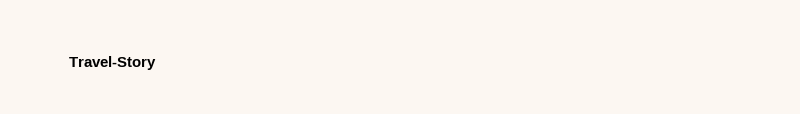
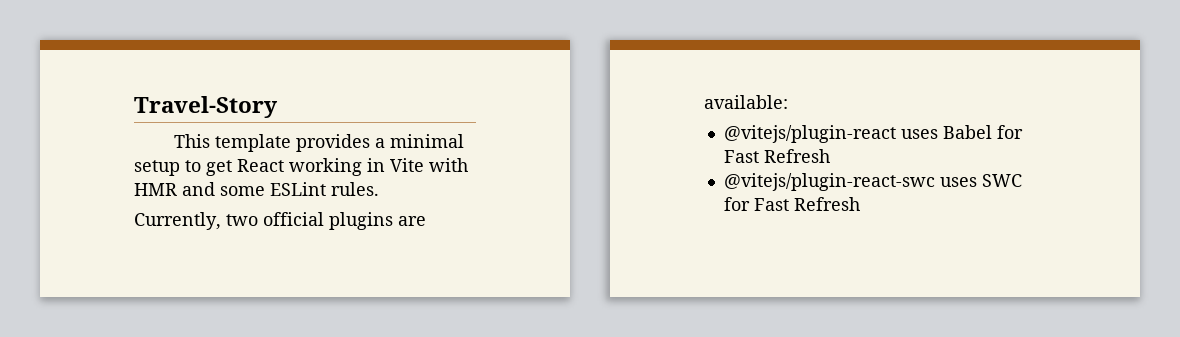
+ This template provides a minimal setup to get React working in Vite with HMR and some ESLint rules.
+ Currently, two official plugins are available:
+ @vitejs/plugin-react uses Babel for Fast Refresh
+ @vitejs/plugin-react-swc uses SWC for Fast Refresh

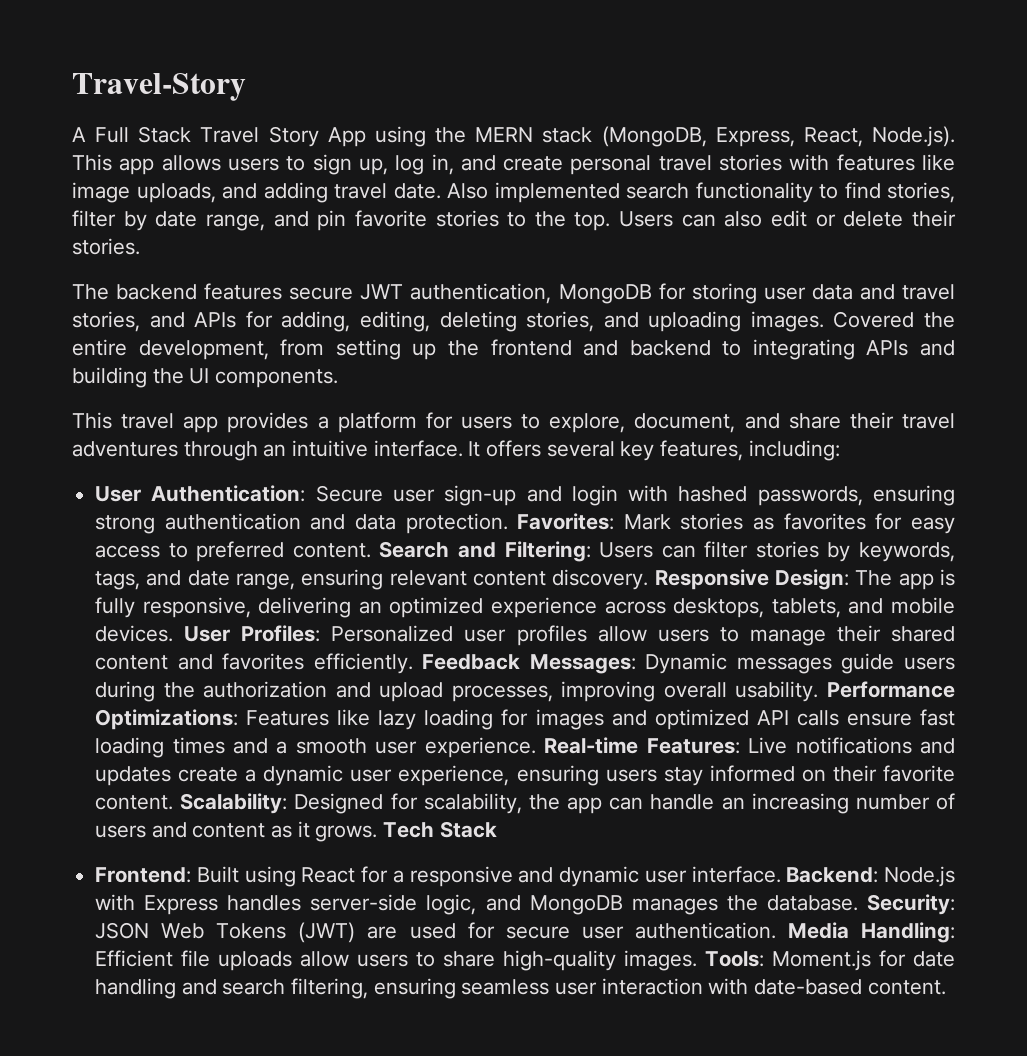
- This template provides a minimal setup to get React working in Vite with HMR and some ESLint rules.
- Currently, two official plugins are available:
- @vitejs/plugin-react uses Babel for Fast Refresh
- @vitejs/plugin-react-swc uses SWC for Fast Refresh
+ A Full Stack Travel Story App using the MERN stack (MongoDB, Express, React, Node.js). This app allows users to sign up, log in, and create personal travel stories with features like image uploads, and adding travel date. Also implemented search functionality to find stories, filter by date range, and pin favorite stories to the top. Users can also edit or delete their stories.
+ The backend features secure JWT authentication, MongoDB for storing user data and travel stories, and APIs for adding, editing, deleting stories, and uploading images. Covered the entire development, from setting up the frontend and backend to integrating APIs and building the UI components.
+ This travel app provides a platform for users to explore, document, and share their travel adventures through an intuitive interface. It offers several key features, including:
+ User Authentication: Secure user sign-up and login with hashed passwords, ensuring strong authentication and data protection. Favorites: Mark stories as favorites for easy access to preferred content. Search and Filtering: Users can filter stories by keywords, tags, and date range, ensuring relevant content discovery. Responsive Design: The app is fully responsive, delivering an optimized experience across desktops, tablets, and mobile devices. User Profiles: Personalized user profiles allow users to manage their shared content and favorites efficiently. Feedback Messages: Dynamic messages guide users during the authorization and upload processes, improving overall usability. Performance Optimizations: Features like lazy loading for images and optimized API calls ensure fast loading times and a smooth user experience. Real-time Features: Live notifications and updates create a dynamic user experience, ensuring users stay informed on their favorite content. Scalability: Designed for scalability, the app can handle an increasing number of users and content as it grows. Tech Stack
+ Frontend: Built using React for a responsive and dynamic user interface. Backend: Node.js with Express handles server-side logic, and MongoDB manages the database. Security: JSON Web Tokens (JWT) are used for secure user authentication. Media Handling: Efficient file uploads allow users to share high-quality images. Tools: Moment.js for date handling and search filtering, ensuring seamless user interaction with date-based content.

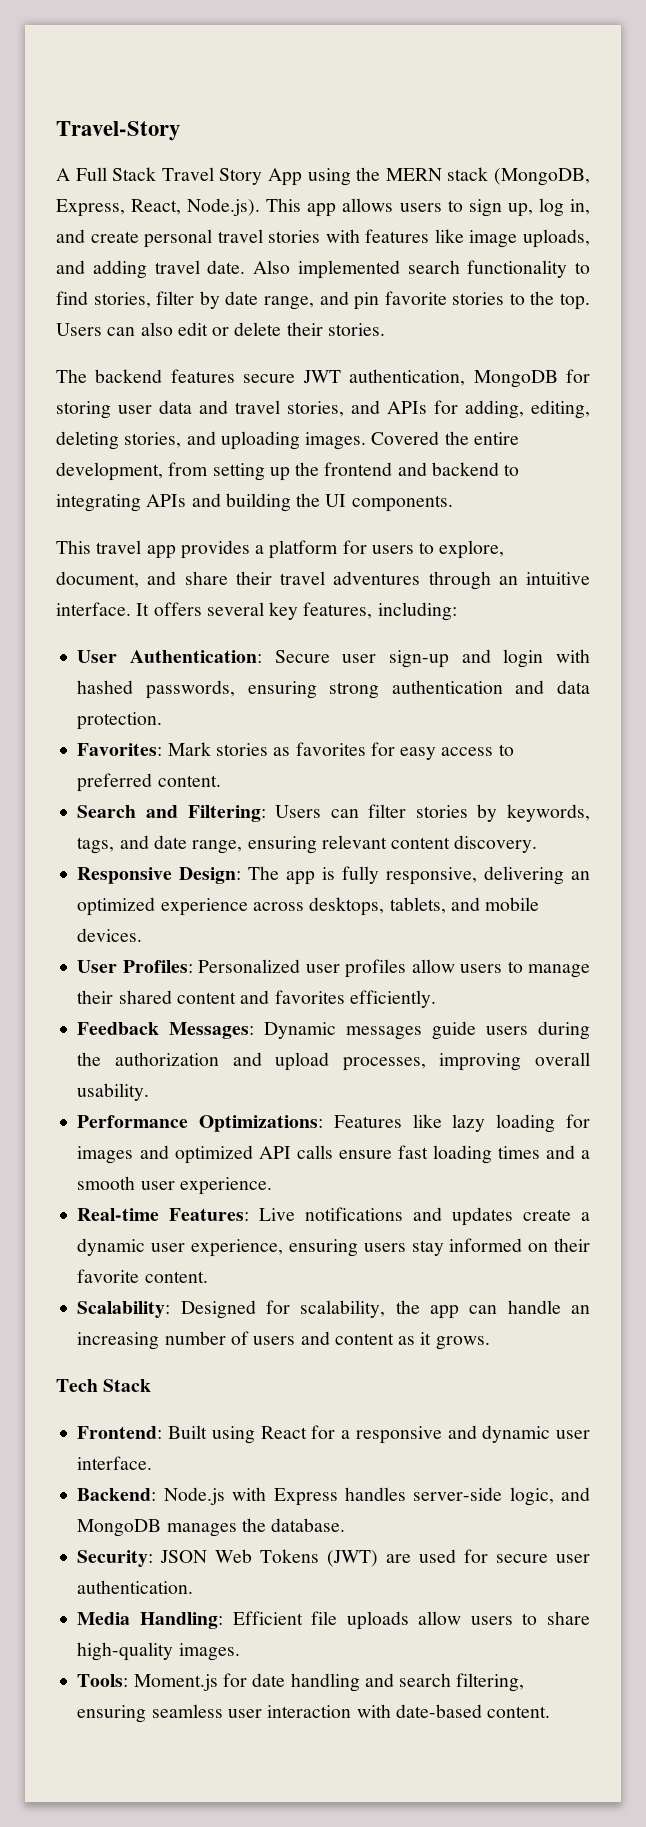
- Secure user sign-up and login with hashed passwords, ensuring strong authentication and data protection. Favorites:
+ Secure user sign-up and login with hashed passwords, ensuring strong authentication and data protection.
+ Favorites:
- Mark stories as favorites for easy access to preferred content. Search and Filtering:
+ Mark stories as favorites for easy access to preferred content.
+ Search and Filtering:
- Users can filter stories by keywords, tags, and date range, ensuring relevant content discovery. Responsive Design:
+ Users can filter stories by keywords, tags, and date range, ensuring relevant content discovery.
+ Responsive Design:
- The app is fully responsive, delivering an optimized experience across desktops, tablets, and mobile devices. User Profiles:
+ The app is fully responsive, delivering an optimized experience across desktops, tablets, and mobile devices.
+ User Profiles:
- Personalized user profiles allow users to manage their shared content and favorites efficiently. Feedback Messages:
+ Personalized user profiles allow users to manage their shared content and favorites efficiently.
+ Feedback Messages:
- Dynamic messages guide users during the authorization and upload processes, improving overall usability. Performance Optimizations:
+ Dynamic messages guide users during the authorization and upload processes, improving overall usability.
+ Performance Optimizations:
- Features like lazy loading for images and optimized API calls ensure fast loading times and a smooth user experience. Real-time Features:
+ Features like lazy loading for images and optimized API calls ensure fast loading times and a smooth user experience.
+ Real-time Features:
- Live notifications and updates create a dynamic user experience, ensuring users stay informed on their favorite content. Scalability:
+ Live notifications and updates create a dynamic user experience, ensuring users stay informed on their favorite content.
+ Scalability:
- Designed for scalability, the app can handle an increasing number of users and content as it grows. Tech Stack
+ Designed for scalability, the app can handle an increasing number of users and content as it grows.
+ Tech Stack
- Frontend: Built using React for a responsive and dynamic user interface. Backend: Node.js with Express handles server-side logic, and MongoDB manages the database. Security: JSON Web Tokens (JWT) are used for secure user authentication. Media Handling: Efficient file uploads allow users to share high-quality images. Tools: Moment.js for date handling and search filtering, ensuring seamless user interaction with date-based content.
+ Frontend: Built using React for a responsive and dynamic user interface.
+ Backend: Node.js with Express handles server-side logic, and MongoDB manages the database.
+ Security: JSON Web Tokens (JWT) are used for secure user authentication.
+ Media Handling: Efficient file uploads allow users to share high-quality images.
+ Tools: Moment.js for date handling and search filtering, ensuring seamless user interaction with date-based content.

